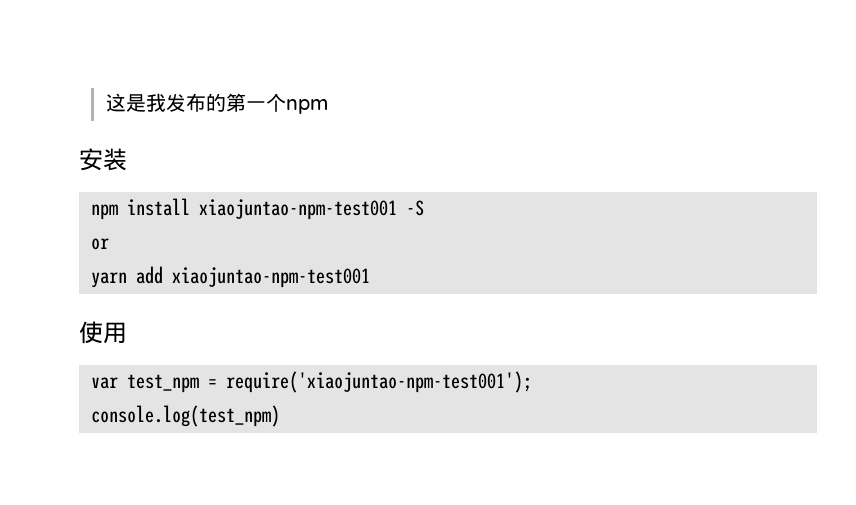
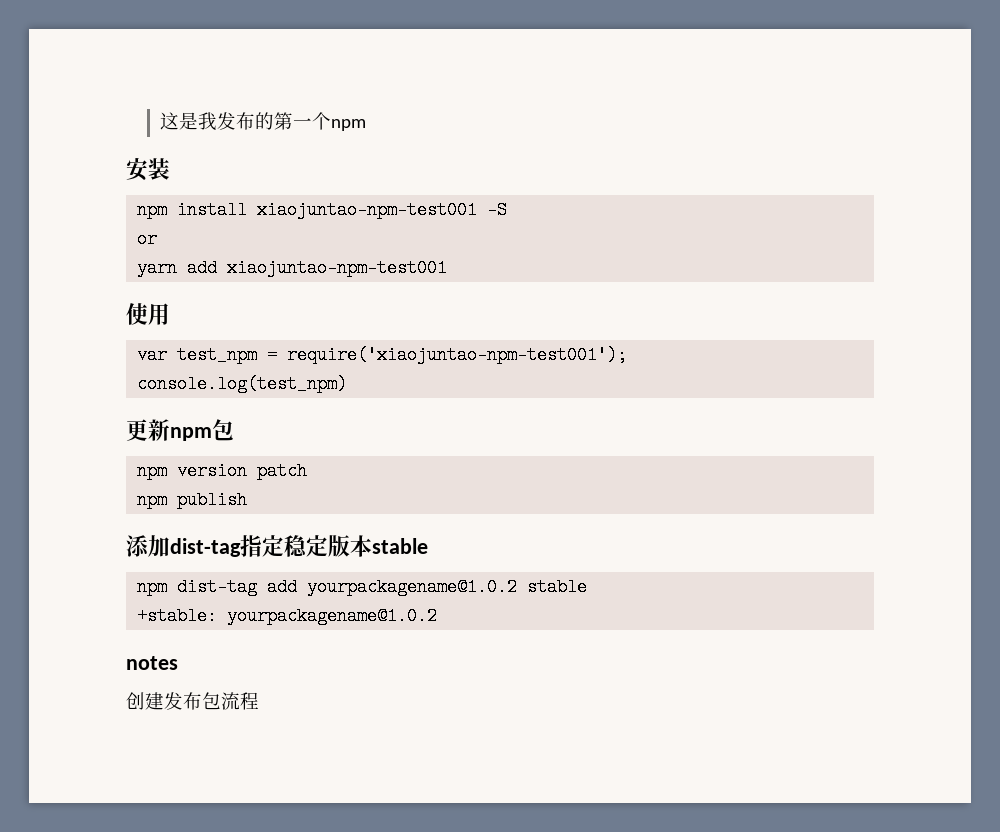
+ 更新npm包
+ npm version patch
+ npm publish
+ 添加dist-tag指定稳定版本stable
+ npm dist-tag add yourpackagename@1.0.2 stable
+ +stable: yourpackagename@1.0.2
+ notes
+ 创建发布包流程

